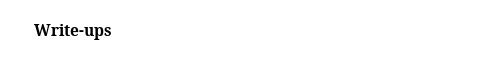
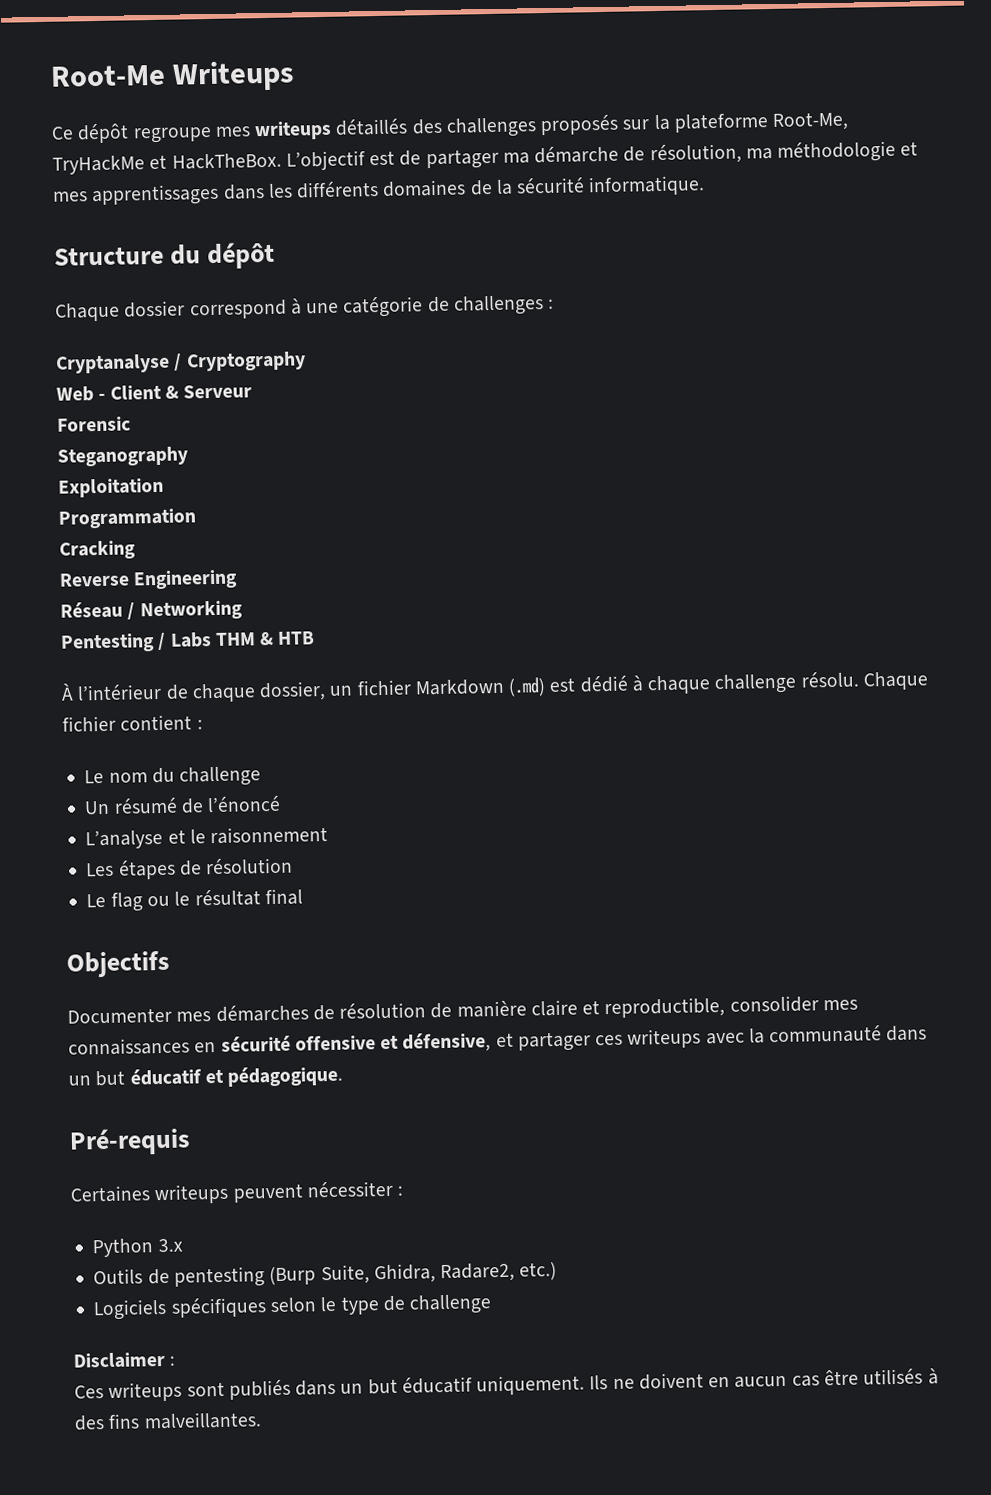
- Write-ups
+ Root-Me Writeups
+ Ce dépôt regroupe mes writeups détaillés des challenges proposés sur la plateforme Root-Me, TryHackMe et HackTheBox. L’objectif est de partager ma démarche de résolution, ma méthodologie et mes apprentissages dans les différents domaines de la sécurité informatique.
+ Structure du dépôt
+ Chaque dossier correspond à une catégorie de challenges :
+ Cryptanalyse / Cryptography
+ Web - Client & Serveur
+ Forensic
+ Steganography
+ Exploitation
+ Programmation
+ Cracking
+ Reverse Engineering
+ Réseau / Networking
+ Pentesting / Labs THM & HTB
+ À l’intérieur de chaque dossier, un fichier Markdown (.md) est dédié à chaque challenge résolu. Chaque fichier contient :
+ Le nom du challenge
+ Un résumé de l’énoncé
+ L’analyse et le raisonnement
+ Les étapes de résolution
+ Le flag ou le résultat final
+ Objectifs
+ Documenter mes démarches de résolution de manière claire et reproductible, consolider mes connaissances en sécurité offensive et défensive, et partager ces writeups avec la communauté dans un but éducatif et pédagogique.
+ Pré-requis
+ Certaines writeups peuvent nécessiter :
+ Python 3.x
+ Outils de pentesting (Burp Suite, Ghidra, Radare2, etc.)
+ Logiciels spécifiques selon le type de challenge
+ Disclaimer :
+ Ces writeups sont publiés dans un but éducatif uniquement. Ils ne doivent en aucun cas être utilisés à des fins malveillantes.

